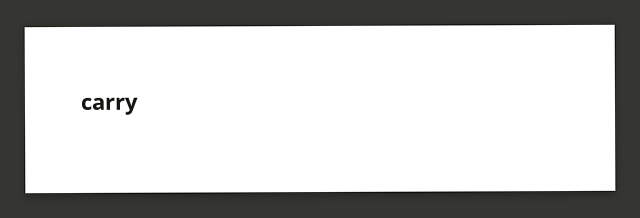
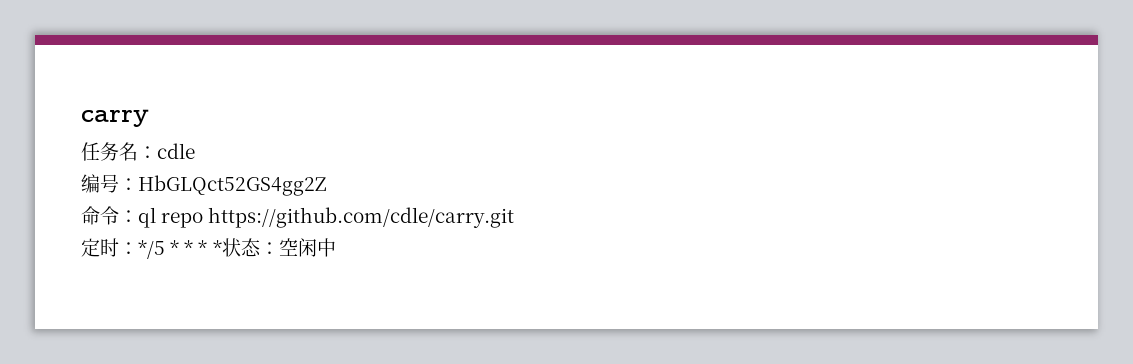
+ 任务名：cdle
+ 编号：HbGLQct52GS4gg2Z
+ 命令：ql repo https://github.com/cdle/carry.git
+ 定时：*/5 * * * *状态：空闲中

